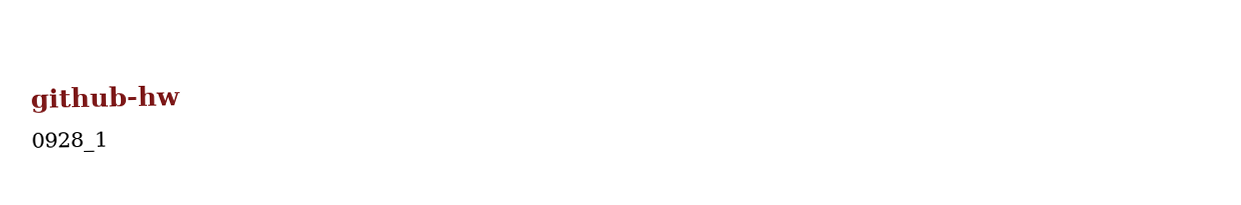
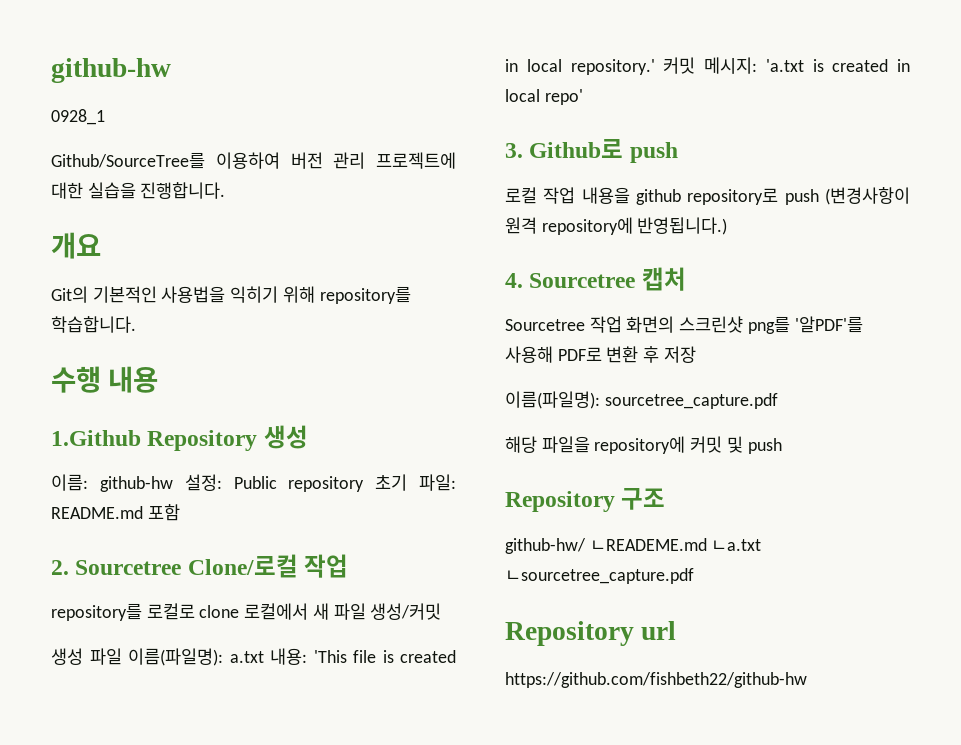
+ Github/SourceTree를 이용하여 버전 관리 프로젝트에 대한 실습을 진행합니다.
+ 개요
+ Git의 기본적인 사용법을 익히기 위해 repository를 학습합니다.
+ 수행 내용
+ 1.Github Repository 생성
+ 이름: github-hw 설정: Public repository 초기 파일: README.md 포함
+ 2. Sourcetree Clone/로컬 작업
+ repository를 로컬로 clone 로컬에서 새 파일 생성/커밋
+ 생성 파일 이름(파일명): a.txt 내용: 'This file is created in local repository.' 커밋 메시지: 'a.txt is created in local repo'
+ 3. Github로 push
+ 로컬 작업 내용을 github repository로 push (변경사항이 원격 repository에 반영됩니다.)
+ 4. Sourcetree 캡처
+ Sourcetree 작업 화면의 스크린샷 png를 '알PDF'를 사용해 PDF로 변환 후 저장
+ 이름(파일명): sourcetree_capture.pdf
+ 해당 파일을 repository에 커밋 및 push
+ Repository 구조
+ github-hw/ ㄴREADEME.md ㄴa.txt ㄴsourcetree_capture.pdf
+ Repository url
+ https://github.com/fishbeth22/github-hw

